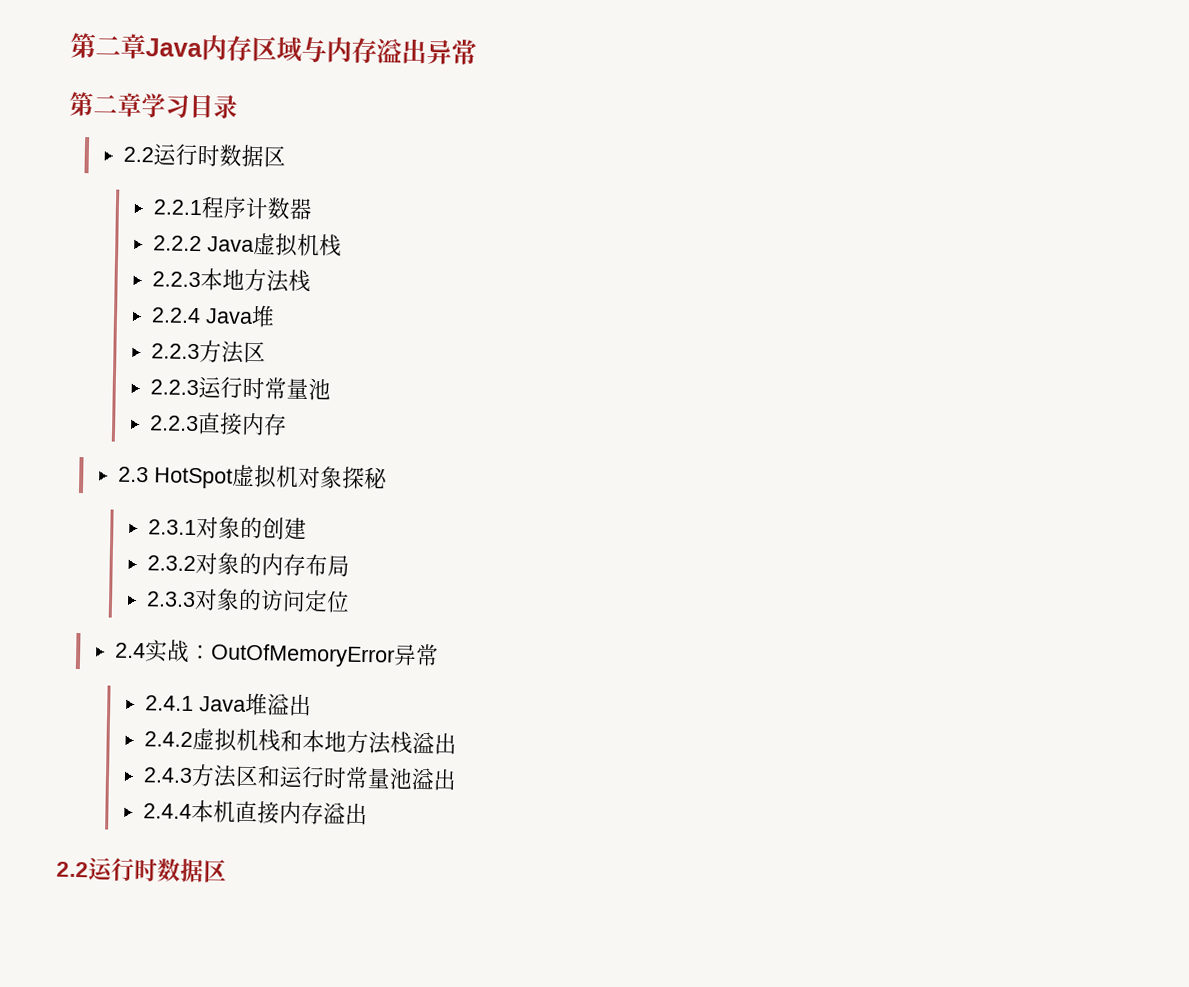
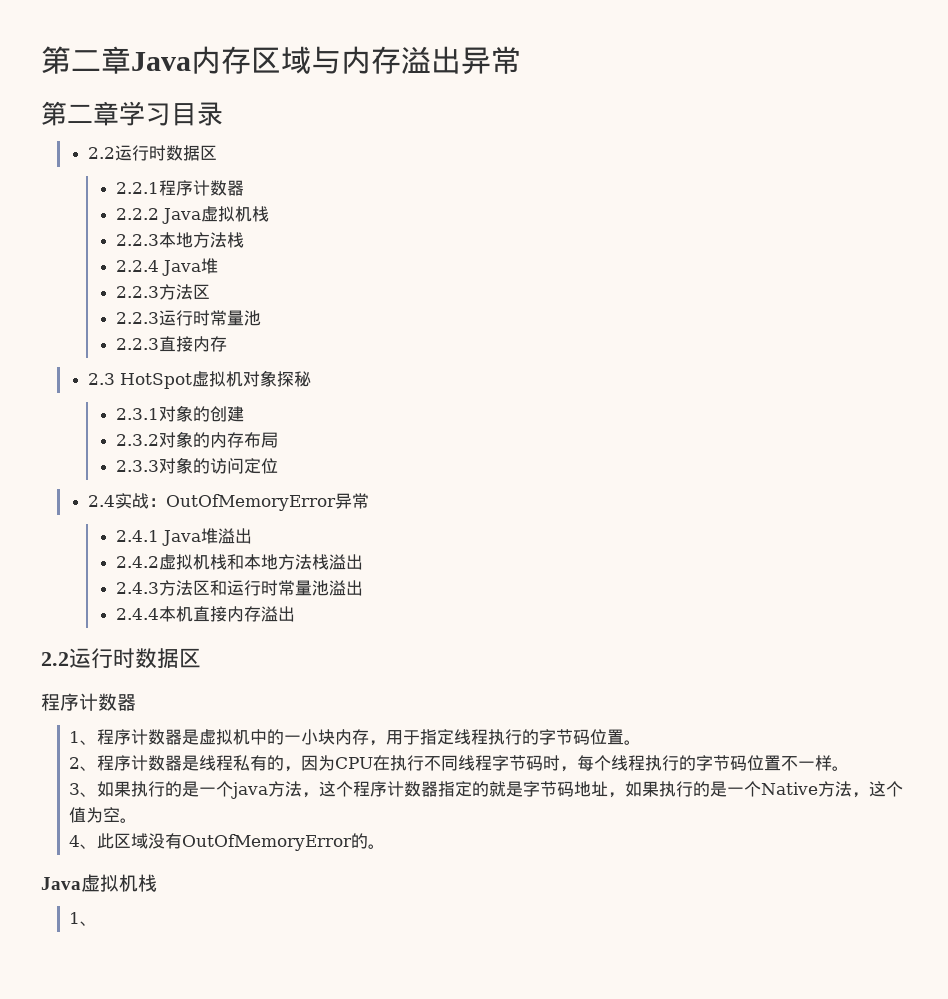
  2.4.4本机直接内存溢出
  2.2运行时数据区
+ 程序计数器
+ 1、程序计数器是虚拟机中的一小块内存，用于指定线程执行的字节码位置。
+ 2、程序计数器是线程私有的，因为CPU在执行不同线程字节码时，每个线程执行的字节码位置不一样。
+ 3、如果执行的是一个java方法，这个程序计数器指定的就是字节码地址，如果执行的是一个Native方法，这个值为空。
+ 4、此区域没有OutOfMemoryError的。
+ Java虚拟机栈
+ 1、

